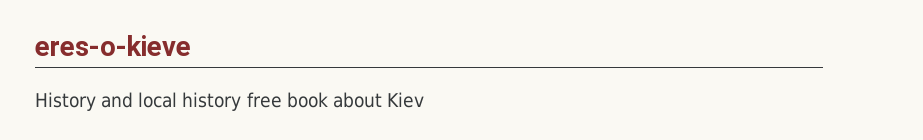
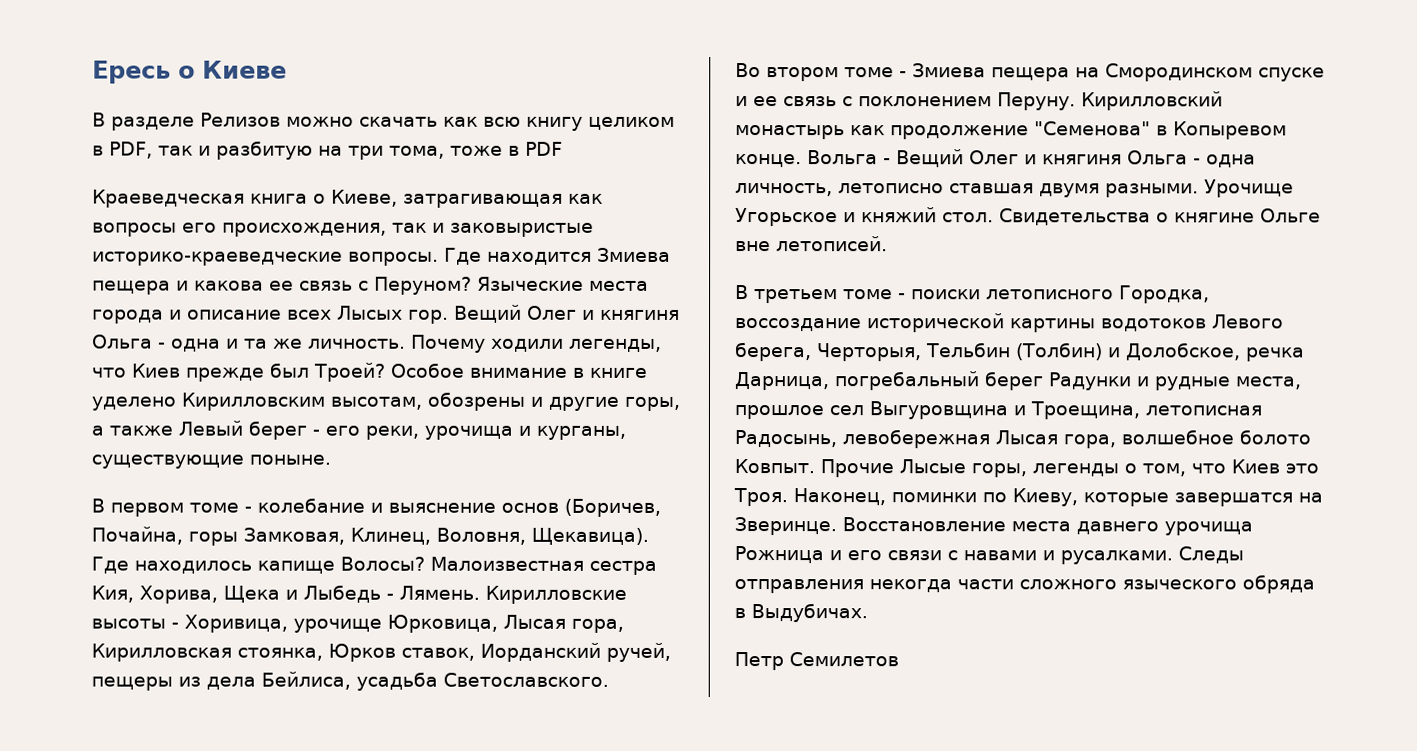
- eres-o-kieve
- History and local history free book about Kiev
+ Ересь о Киеве
+ В разделе Релизов можно скачать как всю книгу целиком в PDF, так и разбитую на три тома, тоже в PDF
+ Краеведческая книга о Киеве, затрагивающая как вопросы его происхождения, так и заковыристые историко-краеведческие вопросы. Где находится Змиева пещера и какова ее связь с Перуном? Языческие места города и описание всех Лысых гор. Вещий Олег и княгиня Ольга - одна и та же личность. Почему ходили легенды, что Киев прежде был Троей? Особое внимание в книге уделено Кирилловским высотам, обозрены и другие горы, а также Левый берег - его реки, урочища и курганы, существующие поныне.
+ В первом томе - колебание и выяснение основ (Боричев, Почайна, горы Замковая, Клинец, Воловня, Щекавица). Где находилось капище Волосы? Малоизвестная сестра Кия, Хорива, Щека и Лыбедь - Лямень. Кирилловские высоты - Хоривица, урочище Юрковица, Лысая гора, Кирилловская стоянка, Юрков ставок, Иорданский ручей, пещеры из дела Бейлиса, усадьба Светославского.
+ Во втором томе - Змиева пещера на Смородинском спуске и ее связь с поклонением Перуну. Кирилловский монастырь как продолжение "Семенова" в Копыревом конце. Вольга - Вещий Олег и княгиня Ольга - одна личность, летописно ставшая двумя разными. Урочище Угорьское и княжий стол. Свидетельства о княгине Ольге вне летописей.
+ В третьем томе - поиски летописного Городка, воссоздание исторической картины водотоков Левого берега, Черторыя, Тельбин (Толбин) и Долобское, речка Дарница, погребальный берег Радунки и рудные места, прошлое сел Выгуровщина и Троещина, летописная Радосынь, левобережная Лысая гора, волшебное болото Ковпыт. Прочие Лысые горы, легенды о том, что Киев это Троя. Наконец, поминки по Киеву, которые завершатся на Зверинце. Восстановление места давнего урочища Рожница и его связи с навами и русалками. Следы отправления некогда части сложного языческого обряда в Выдубичах.
+ Петр Семилетов

